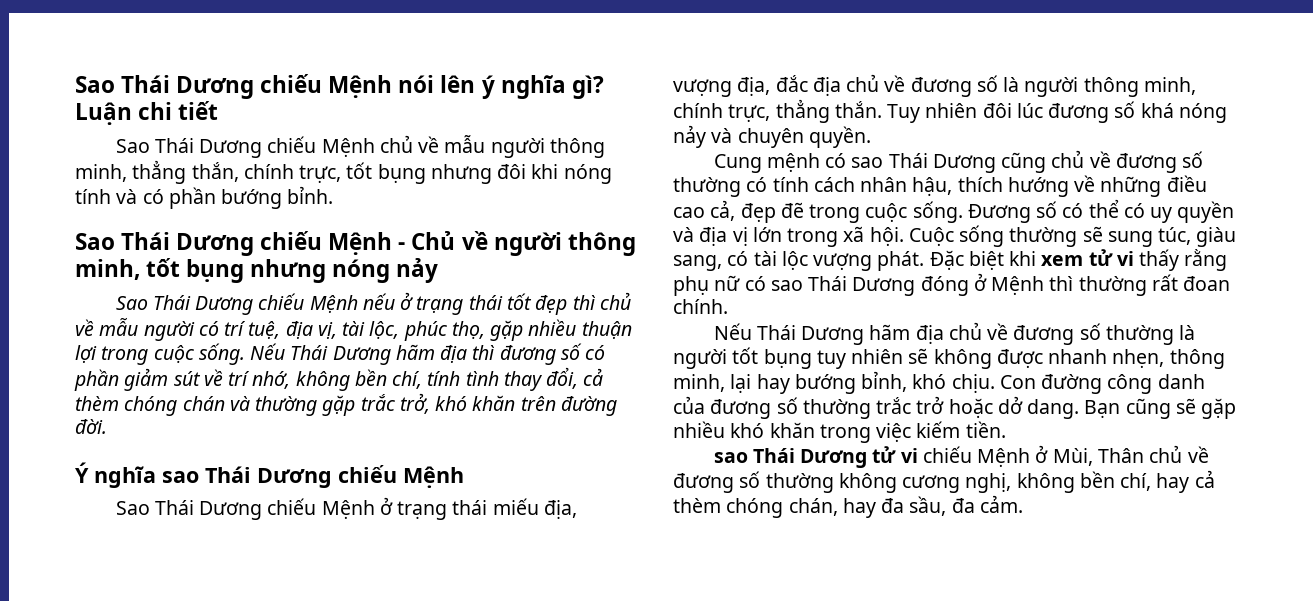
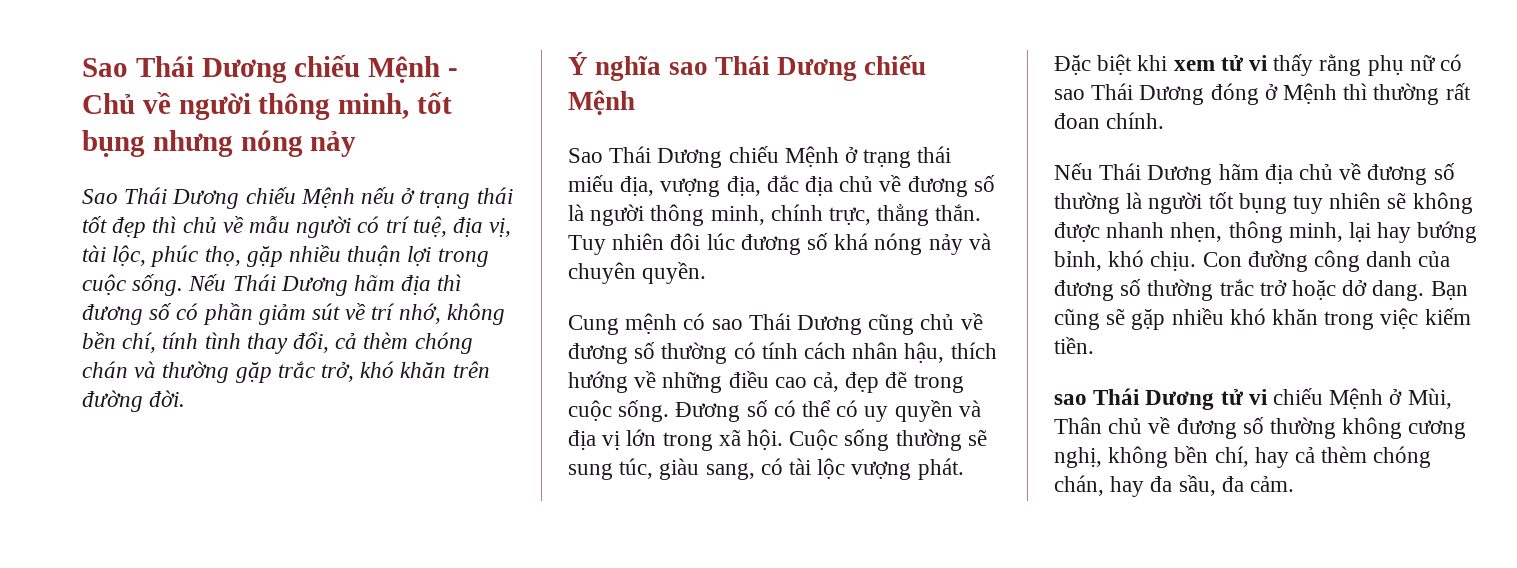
- Sao Thái Dương chiếu Mệnh nói lên ý nghĩa gì? Luận chi tiết
- Sao Thái Dương chiếu Mệnh chủ về mẫu người thông minh, thẳng thắn, chính trực, tốt bụng nhưng đôi khi nóng tính và có phần bướng bỉnh.

